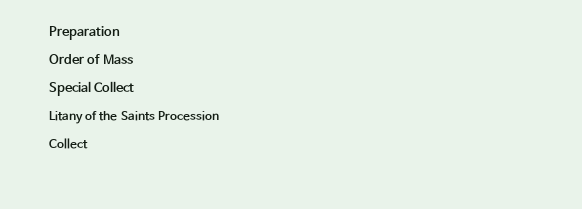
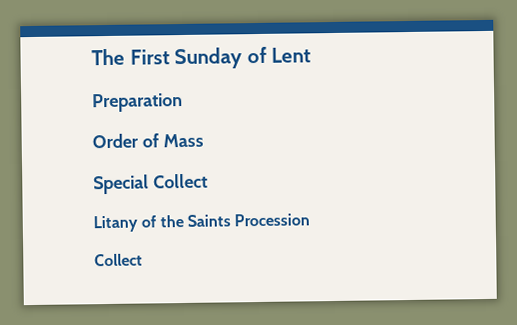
+ The First Sunday of Lent

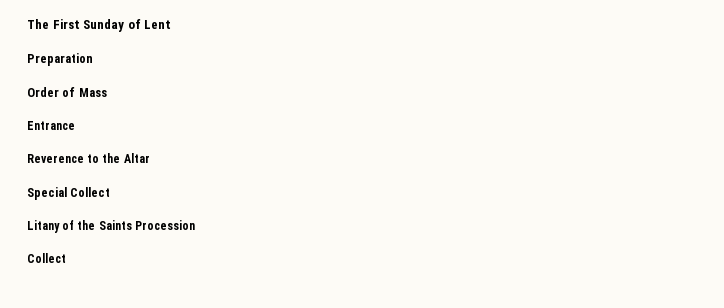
+ Entrance
+ Reverence to the Altar

